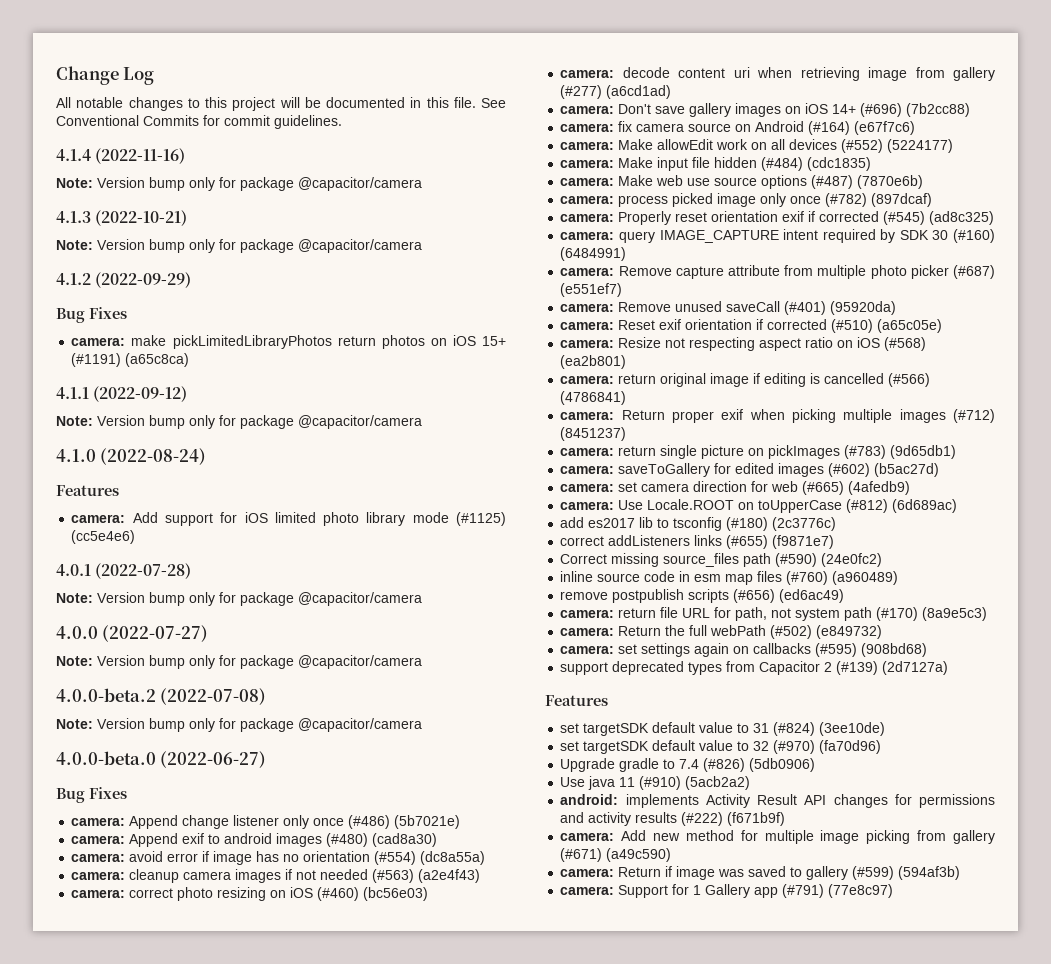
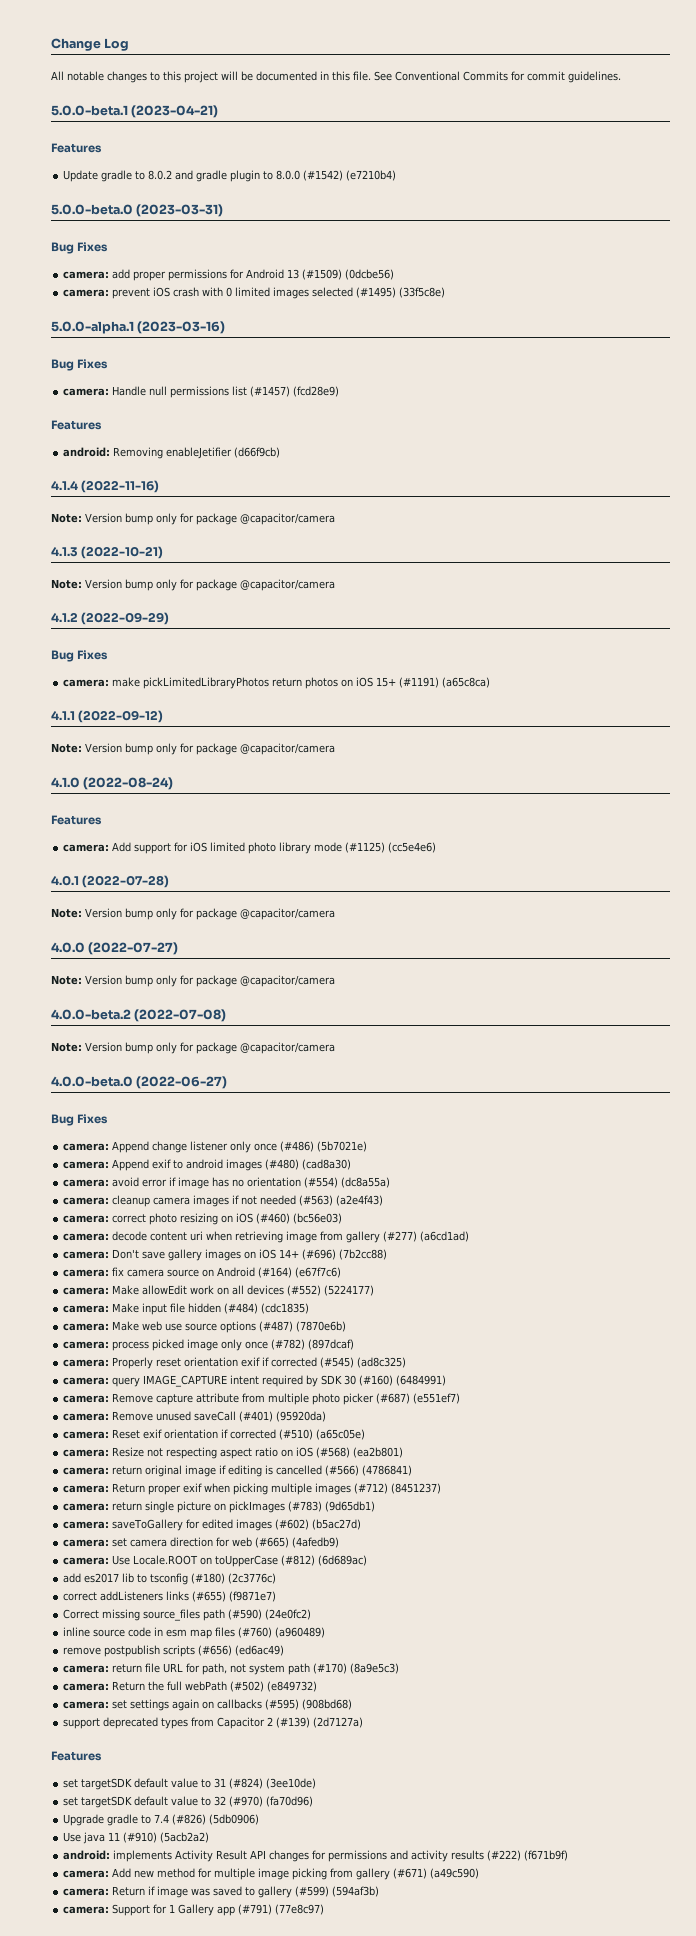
+ 5.0.0-beta.1 (2023-04-21)
+ Features
+ Update gradle to 8.0.2 and gradle plugin to 8.0.0 (#1542) (e7210b4)
+ 5.0.0-beta.0 (2023-03-31)
+ Bug Fixes
+ camera: add proper permissions for Android 13 (#1509) (0dcbe56)
+ camera: prevent iOS crash with 0 limited images selected (#1495) (33f5c8e)
+ 5.0.0-alpha.1 (2023-03-16)
+ Bug Fixes
+ camera: Handle null permissions list (#1457) (fcd28e9)
+ Features
+ android: Removing enableJetifier (d66f9cb)

